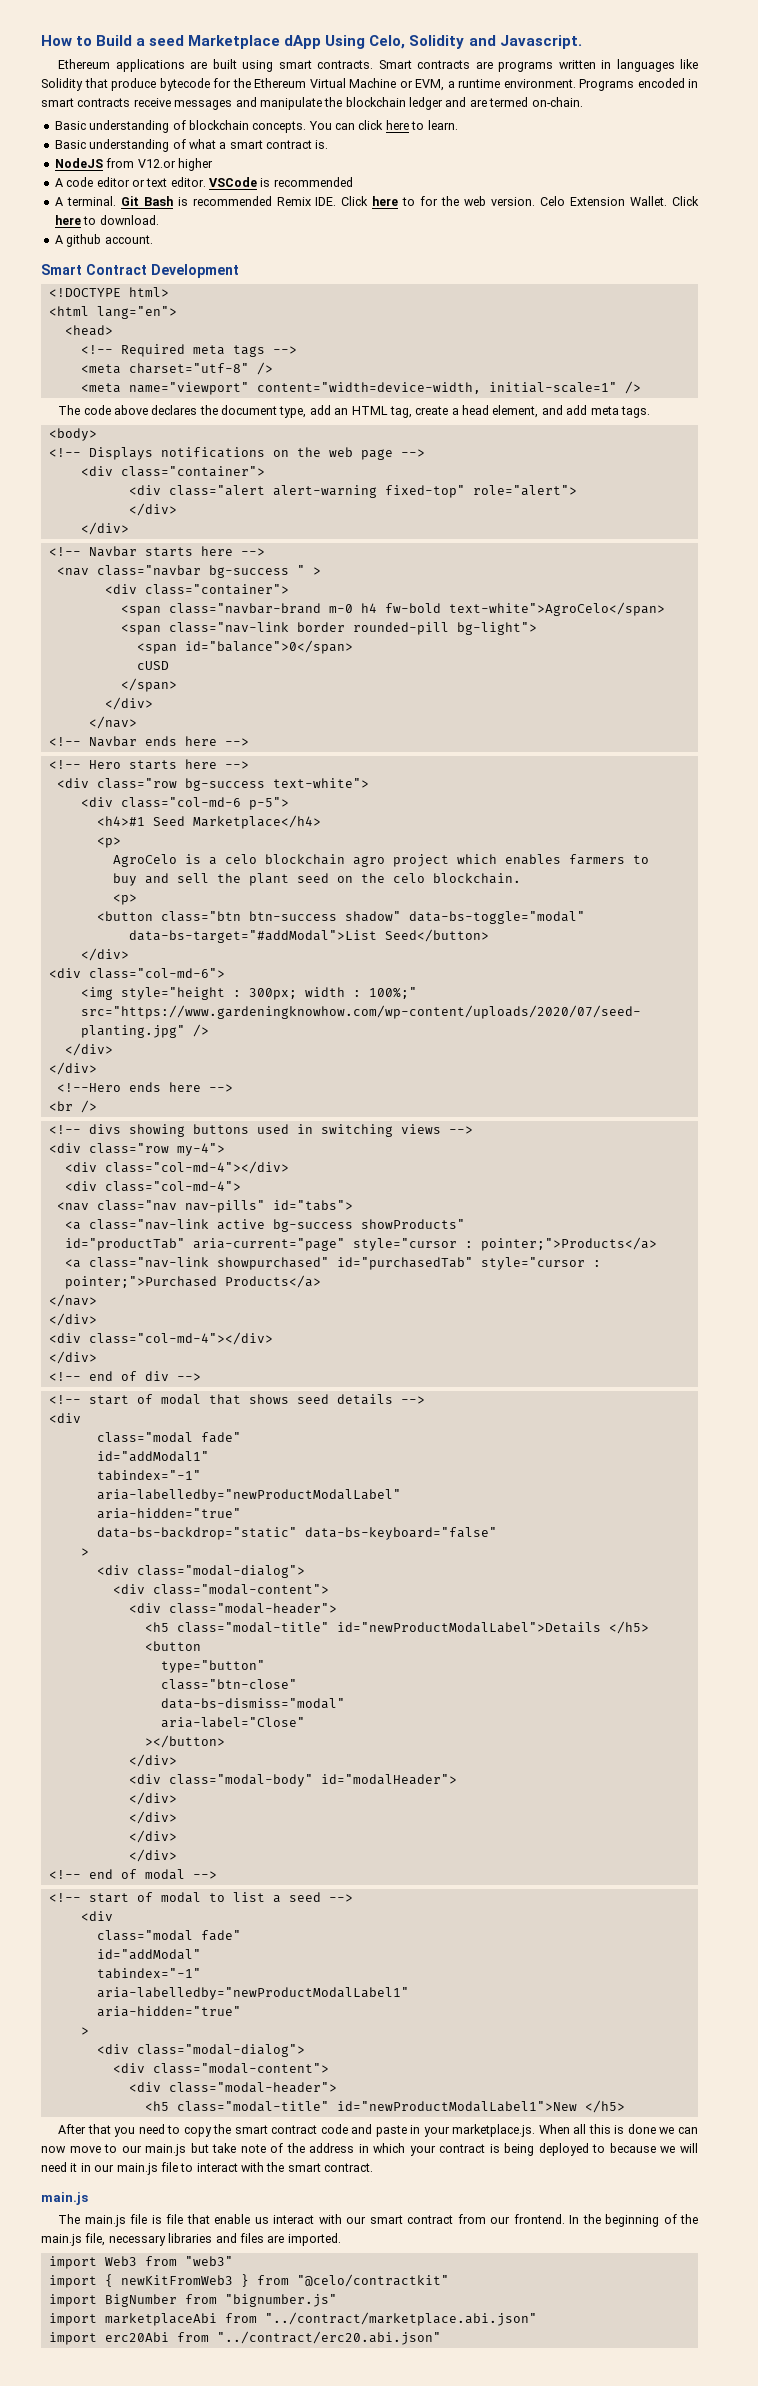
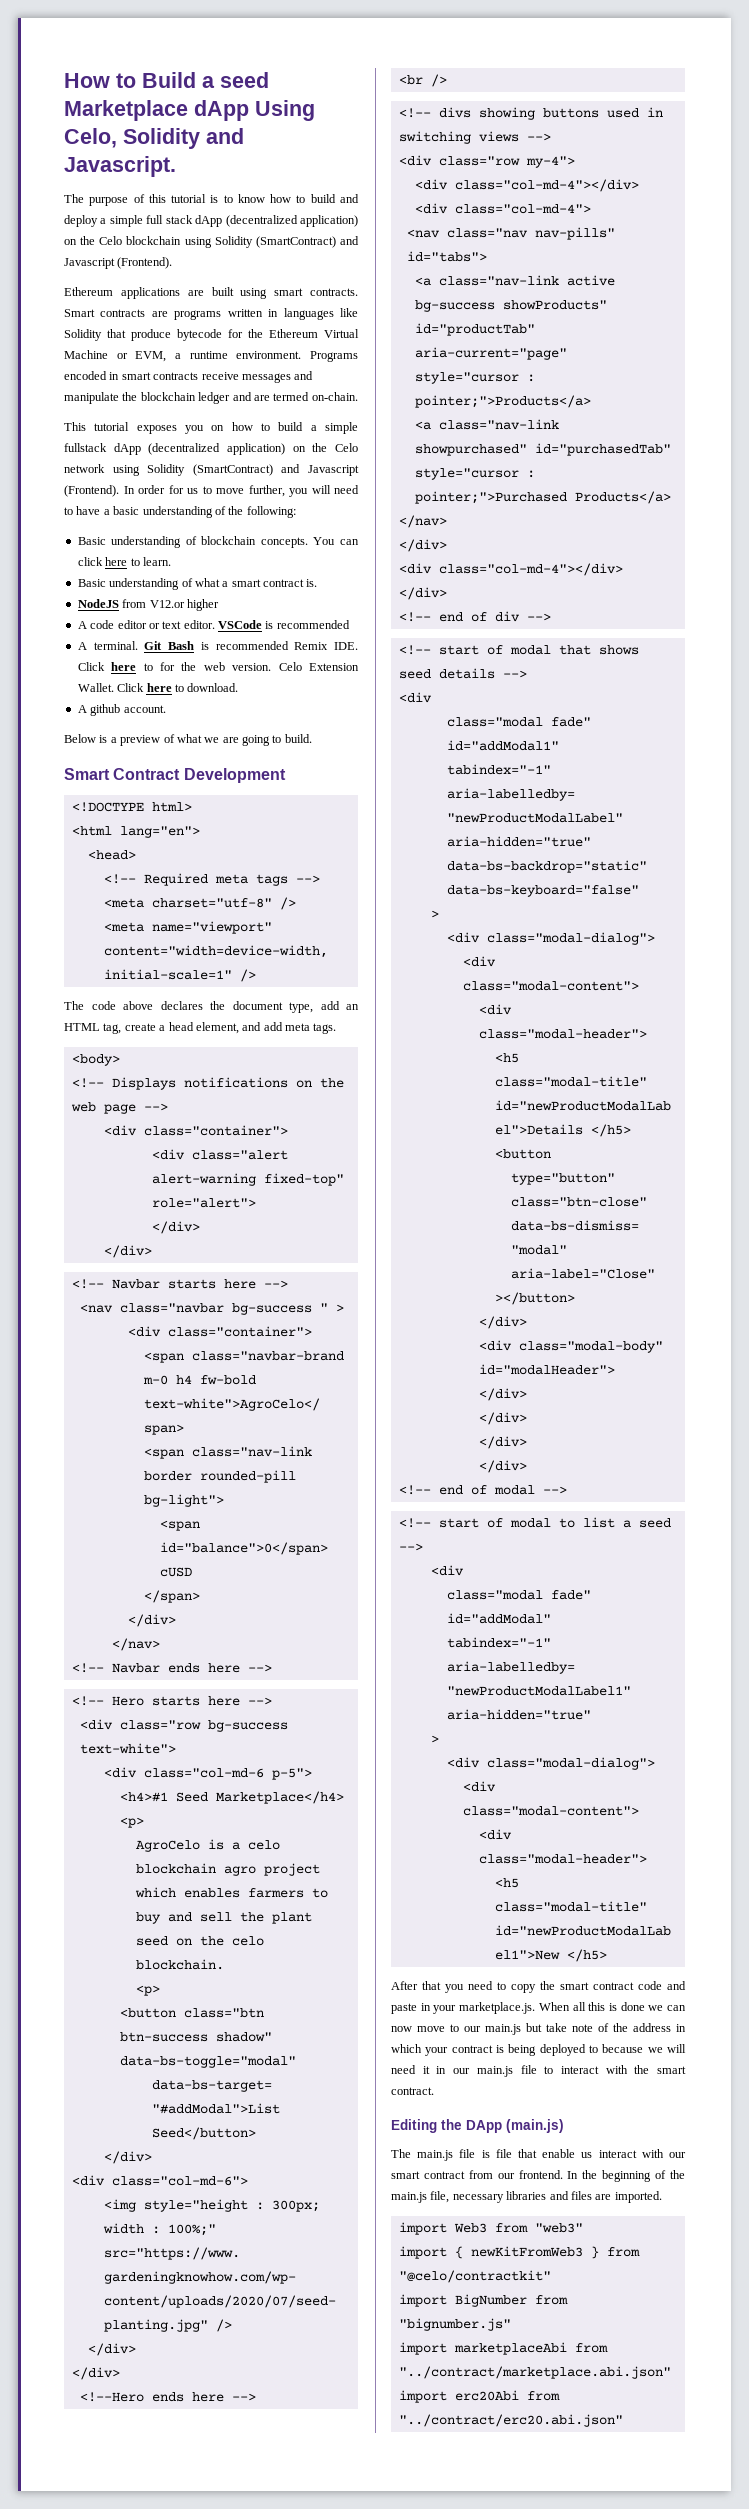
+ The purpose of this tutorial is to know how to build and deploy a simple full stack dApp (decentralized application) on the Celo blockchain using Solidity (SmartContract) and Javascript (Frontend).
+ This tutorial exposes you on how to build a simple fullstack dApp (decentralized application) on the Celo network using Solidity (SmartContract) and Javascript (Frontend). In order for us to move further, you will need to have a basic understanding of the following:
+ Below is a preview of what we are going to build.
  After that you need to copy the smart contract code and paste in your marketplace.js. When all this is done we can now move to our main.js but take note of the address in which your contract is being deployed to because we will need it in our main.js file to interact with the smart contract.
- main.js
+ Editing the DApp (main.js)

